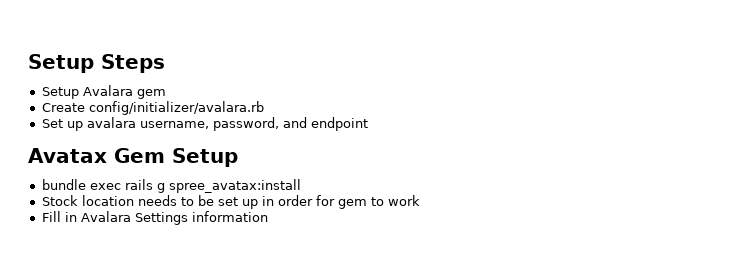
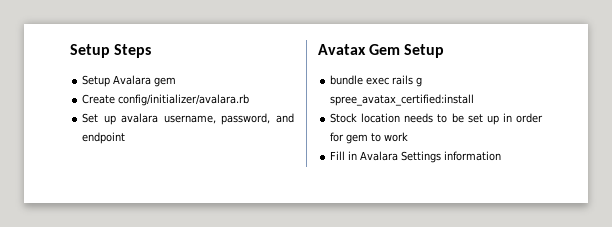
- bundle exec rails g spree_avatax:install
+ bundle exec rails g spree_avatax_certified:install

